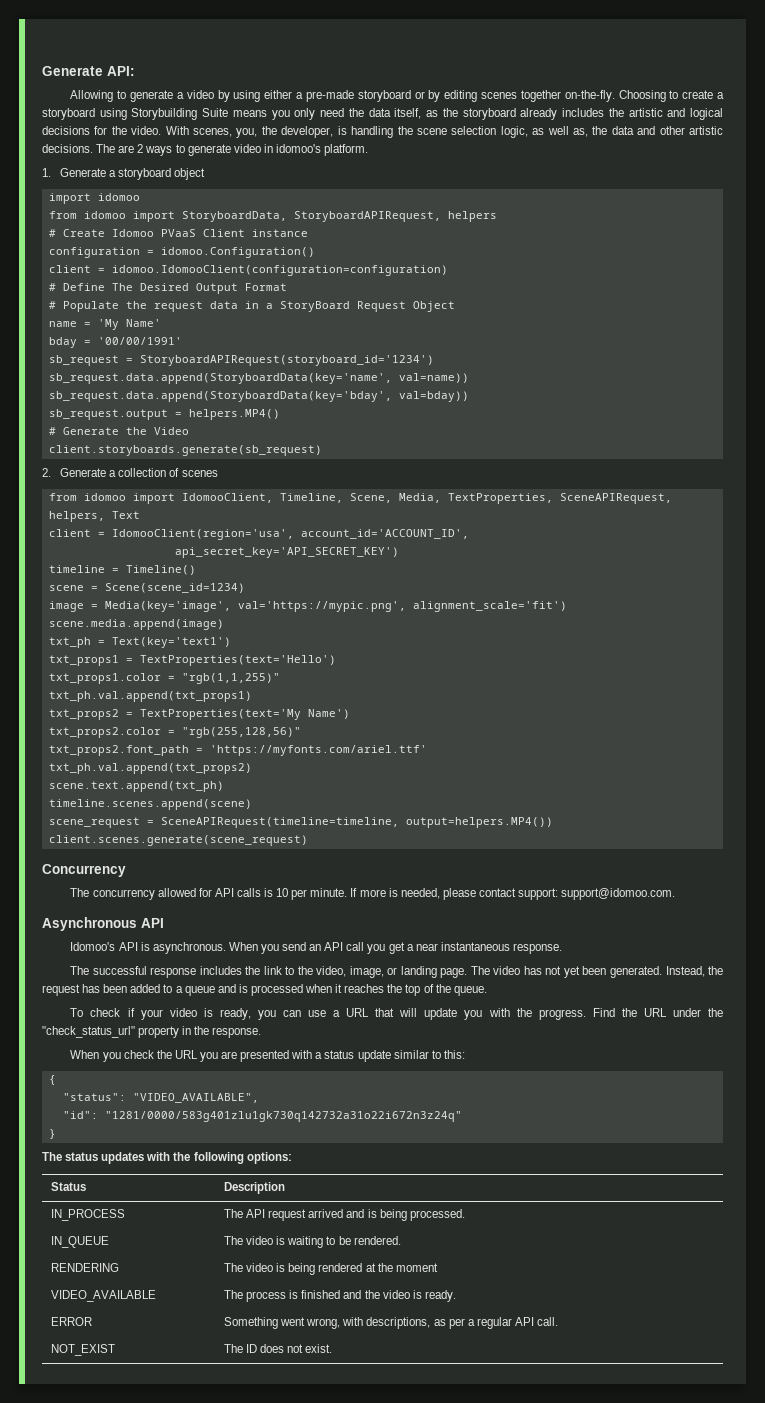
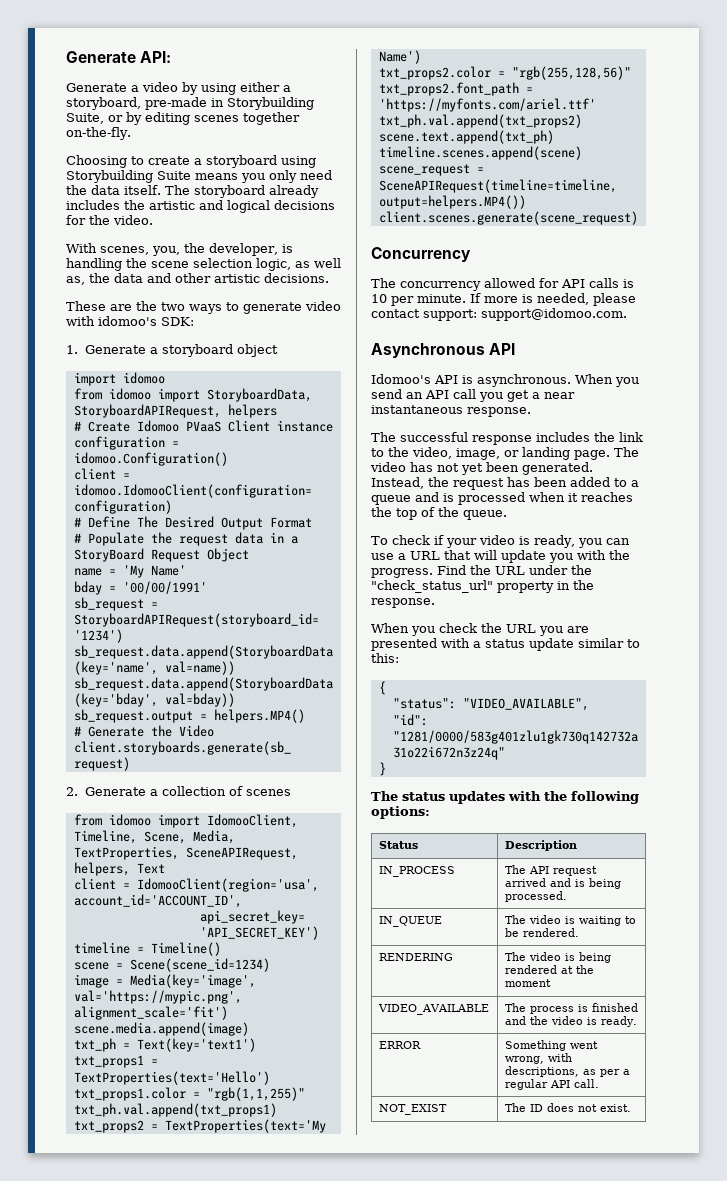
- Allowing to generate a video by using either a pre-made storyboard or by editing scenes together on-the-fly. Choosing to create a storyboard using Storybuilding Suite means you only need the data itself, as the storyboard already includes the artistic and logical decisions for the video. With scenes, you, the developer, is handling the scene selection logic, as well as, the data and other artistic decisions. The are 2 ways to generate video in idomoo's platform.
+ Generate a video by using either a storyboard, pre-made in Storybuilding Suite, or by editing scenes together on-the-fly.
+ Choosing to create a storyboard using Storybuilding Suite means you only need the data itself. The storyboard already includes the artistic and logical decisions for the video.
+ With scenes, you, the developer, is handling the scene selection logic, as well as, the data and other artistic decisions.
+ These are the two ways to generate video with idomoo's SDK:

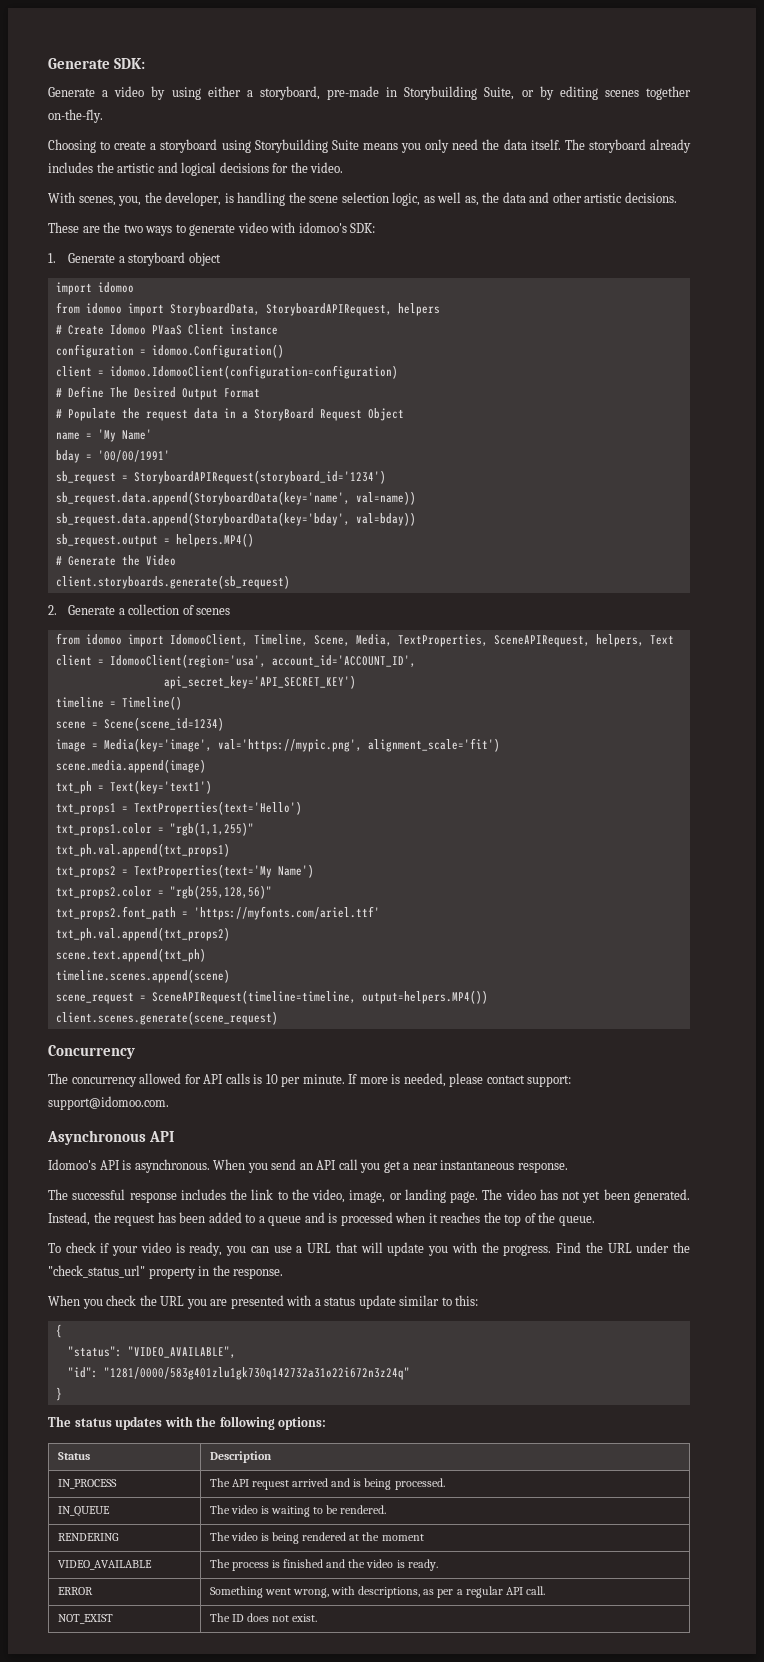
- Generate API:
+ Generate SDK:

